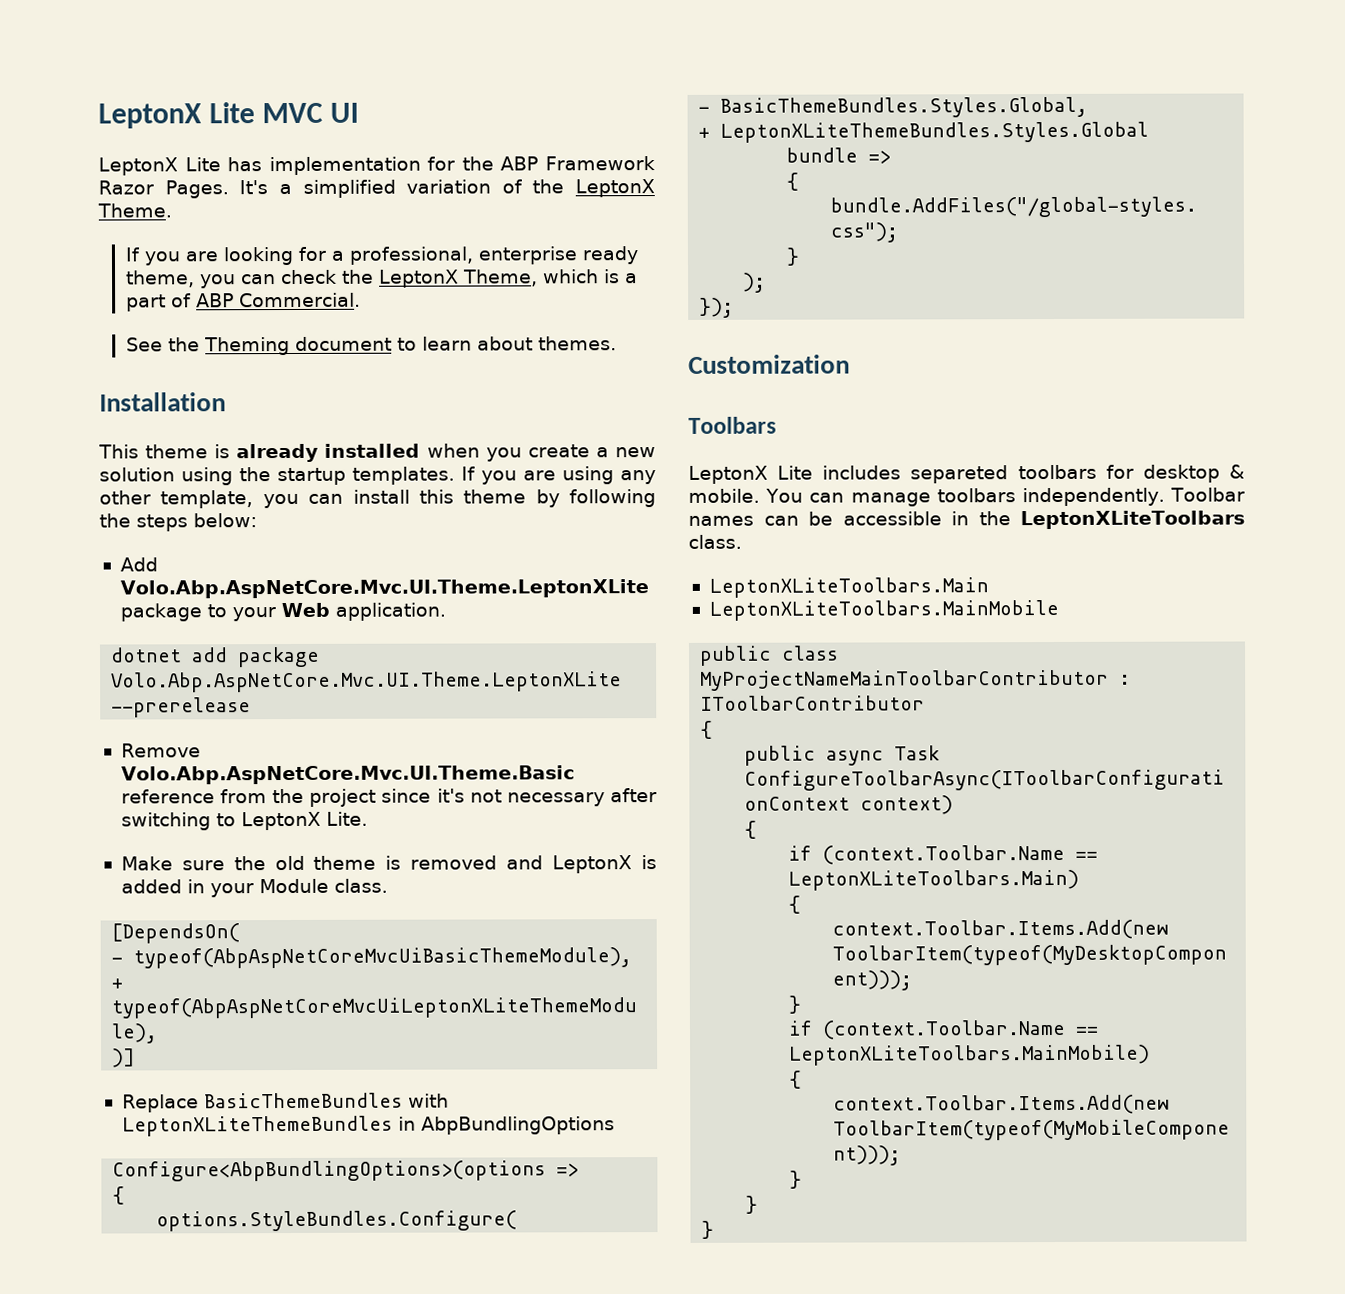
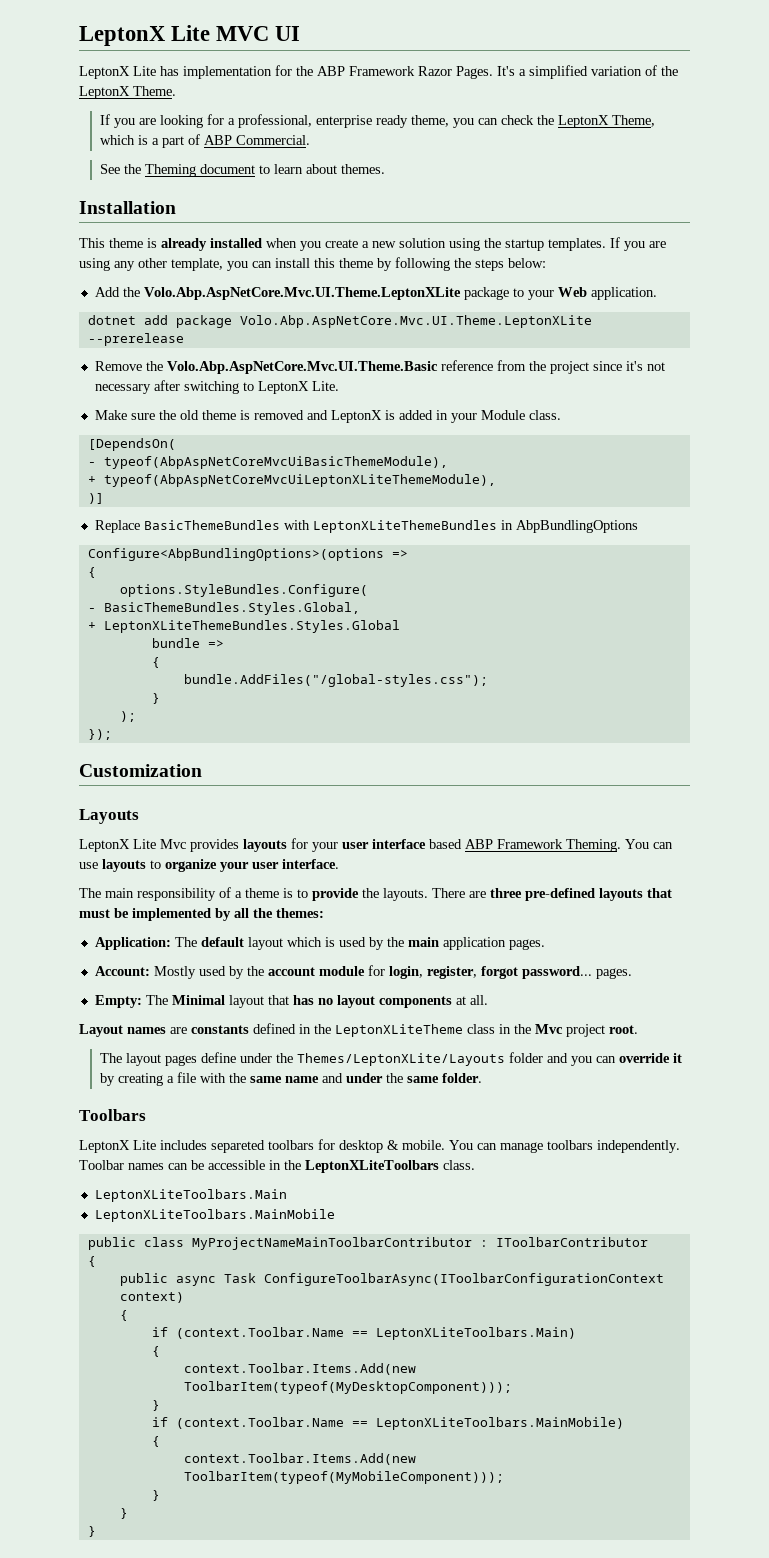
- Add Volo.Abp.AspNetCore.Mvc.UI.Theme.LeptonXLite package to your Web application.
+ Add the Volo.Abp.AspNetCore.Mvc.UI.Theme.LeptonXLite package to your Web application.
- Remove Volo.Abp.AspNetCore.Mvc.UI.Theme.Basic reference from the project since it's not necessary after switching to LeptonX Lite.
+ Remove the Volo.Abp.AspNetCore.Mvc.UI.Theme.Basic reference from the project since it's not necessary after switching to LeptonX Lite.
+ Layouts
+ LeptonX Lite Mvc provides layouts for your user interface based ABP Framework Theming. You can use layouts to organize your user interface.
+ The main responsibility of a theme is to provide the layouts. There are three pre-defined layouts that must be implemented by all the themes:
+ Application: The default layout which is used by the main application pages.
+ Account: Mostly used by the account module for login, register, forgot password... pages.
+ Empty: The Minimal layout that has no layout components at all.
+ Layout names are constants defined in the LeptonXLiteTheme class in the Mvc project root.
+ The layout pages define under the Themes/LeptonXLite/Layouts folder and you can override it by creating a file with the same name and under the same folder.

